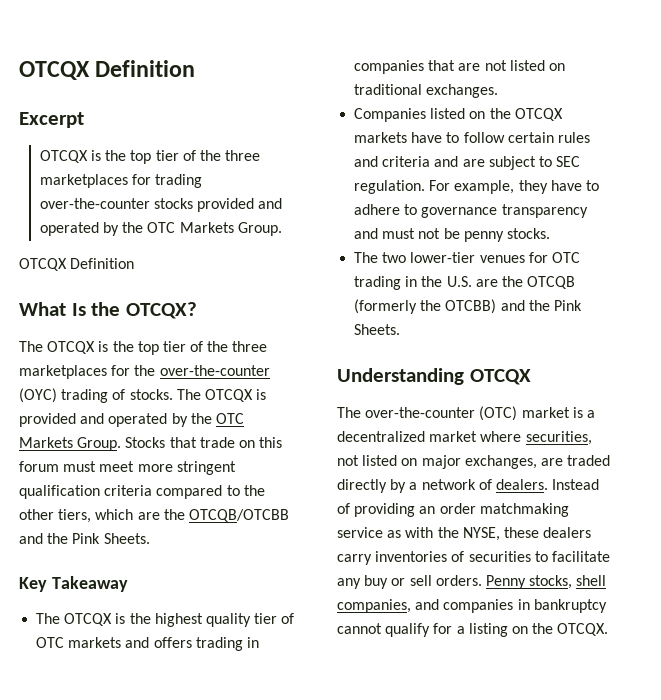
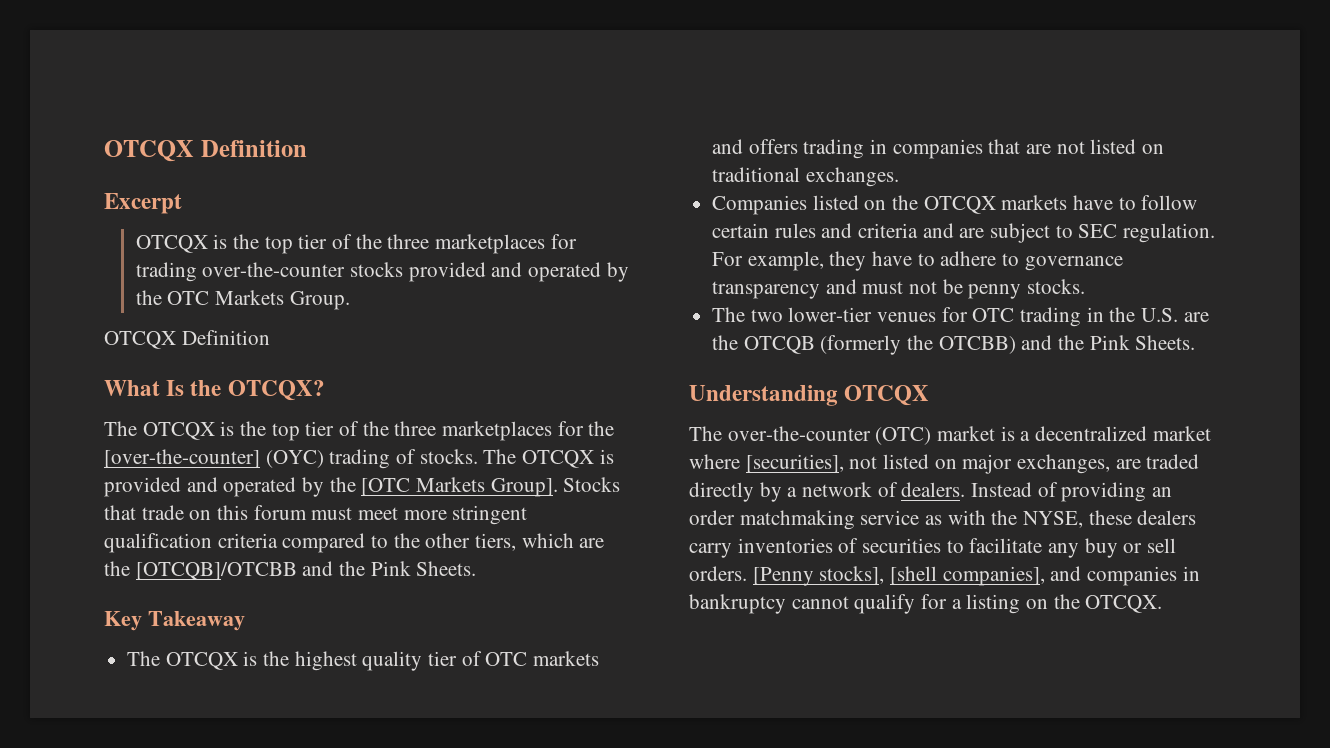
- The OTCQX is the top tier of the three marketplaces for the over-the-counter (OYC) trading of stocks.
+ The OTCQX is the top tier of the three marketplaces for the [over-the-counter] (OYC) trading of stocks.
- The OTCQX is provided and operated by the OTC Markets Group.
+ The OTCQX is provided and operated by the [OTC Markets Group].
- Stocks that trade on this forum must meet more stringent qualification criteria compared to the other tiers, which are the OTCQB/OTCBB and the Pink Sheets.
+ Stocks that trade on this forum must meet more stringent qualification criteria compared to the other tiers, which are the [OTCQB]/OTCBB and the Pink Sheets.
- The over-the-counter (OTC) market is a decentralized market where securities, not listed on major exchanges, are traded directly by a network of dealers.
+ The over-the-counter (OTC) market is a decentralized market where [securities], not listed on major exchanges, are traded directly by a network of dealers.
- Penny stocks, shell companies, and companies in bankruptcy cannot qualify for a listing on the OTCQX.
+ [Penny stocks], [shell companies], and companies in bankruptcy cannot qualify for a listing on the OTCQX.

